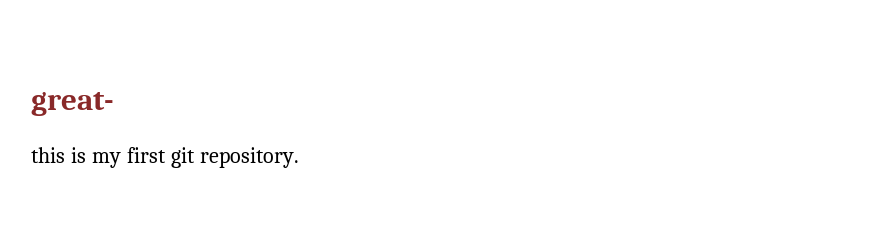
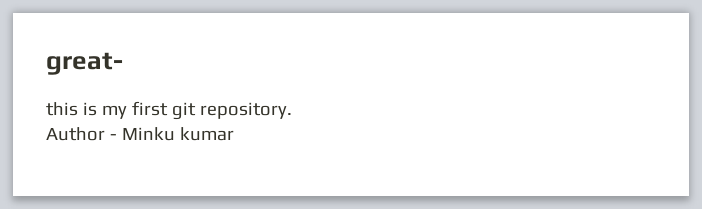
+ Author - Minku kumar

